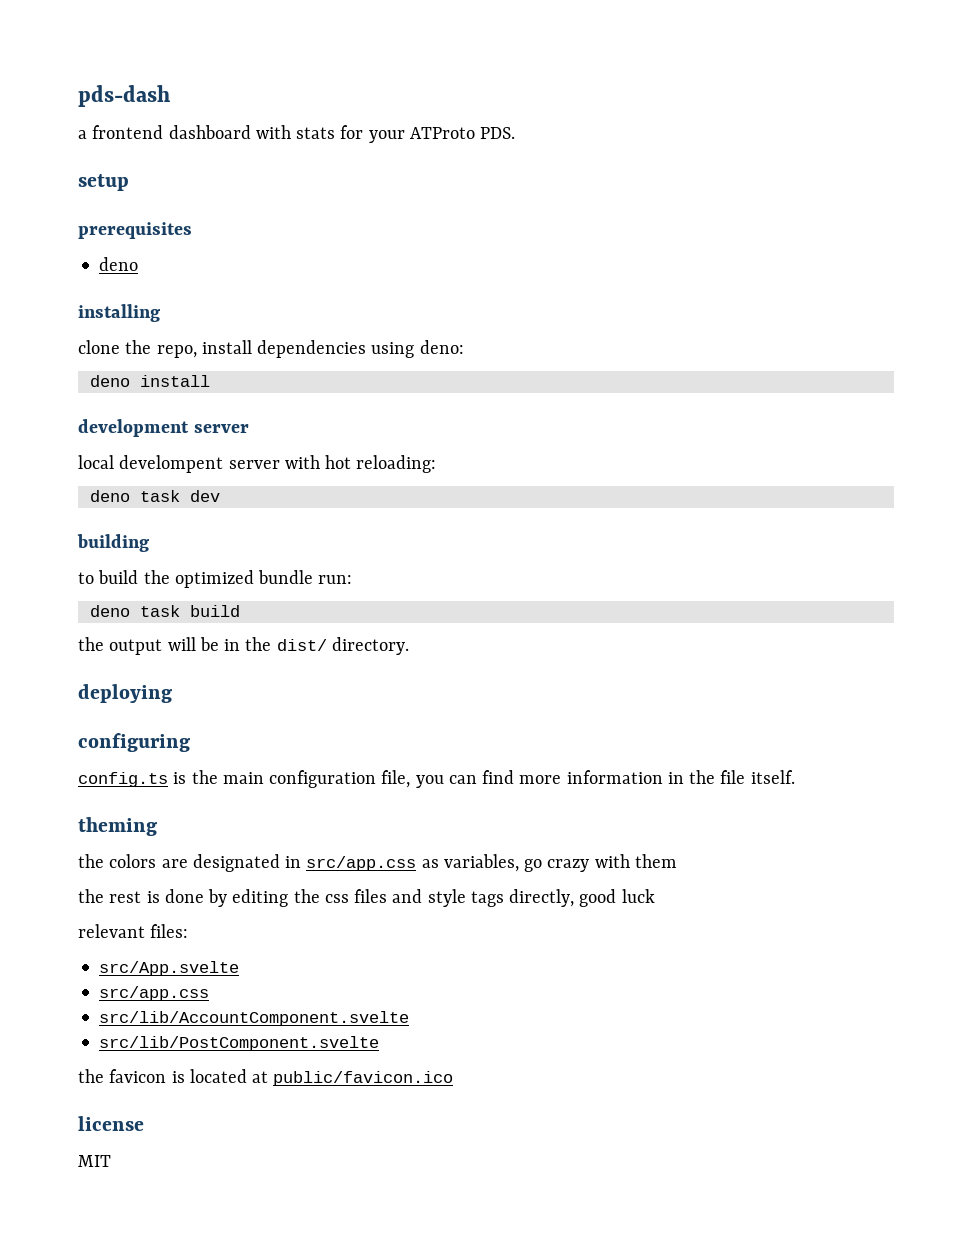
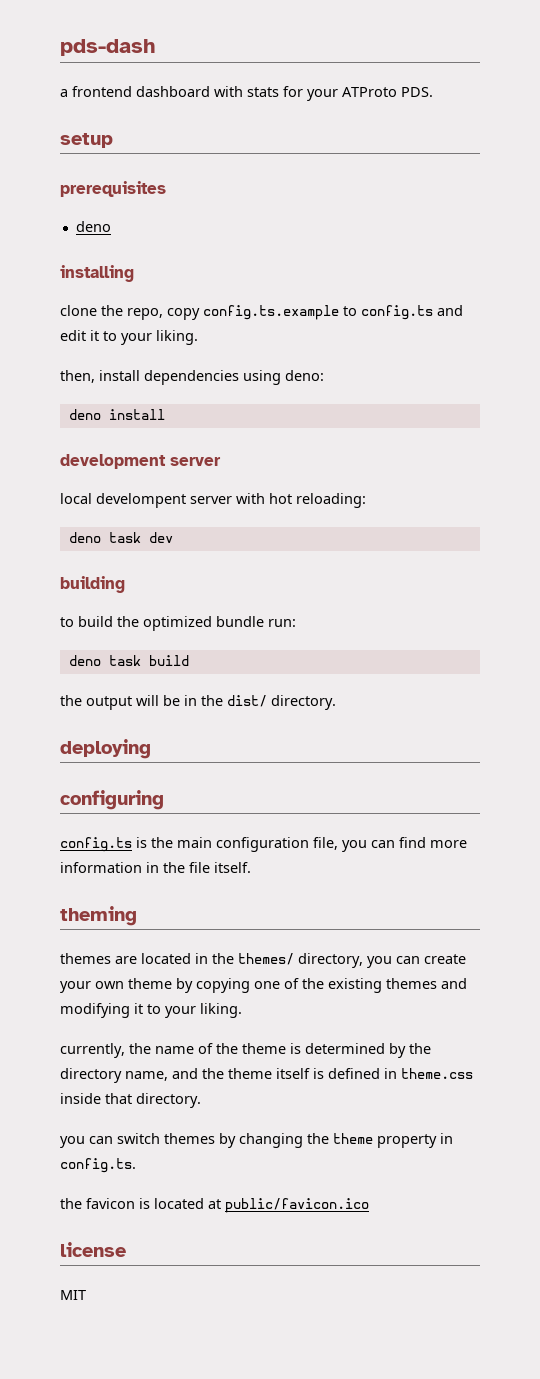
- clone the repo, install dependencies using deno:
+ clone the repo, copy config.ts.example to config.ts and edit it to your liking.
+ then, install dependencies using deno:
- the colors are designated in src/app.css as variables, go crazy with them
- the rest is done by editing the css files and style tags directly, good luck
- relevant files:
- src/App.svelte
- src/app.css
- src/lib/AccountComponent.svelte
- src/lib/PostComponent.svelte
+ themes are located in the themes/ directory, you can create your own theme by copying one of the existing themes and modifying it to your liking.
+ currently, the name of the theme is determined by the directory name, and the theme itself is defined in theme.css inside that directory.
+ you can switch themes by changing the theme property in config.ts.

